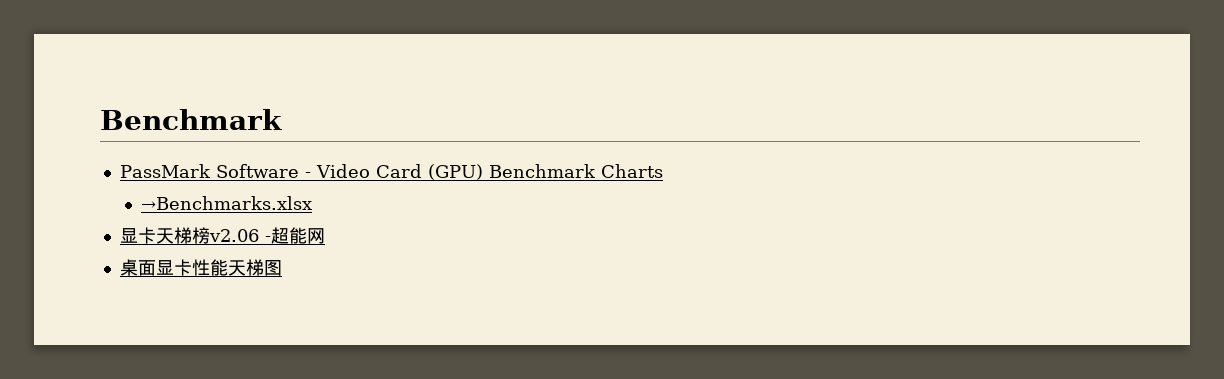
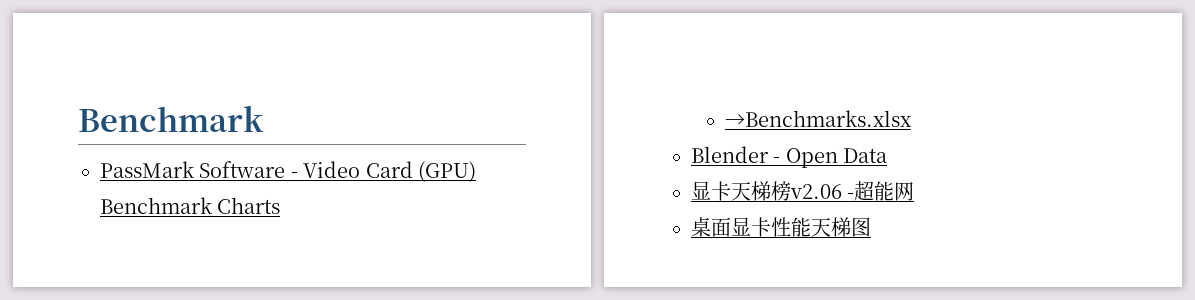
+ Blender - Open Data

